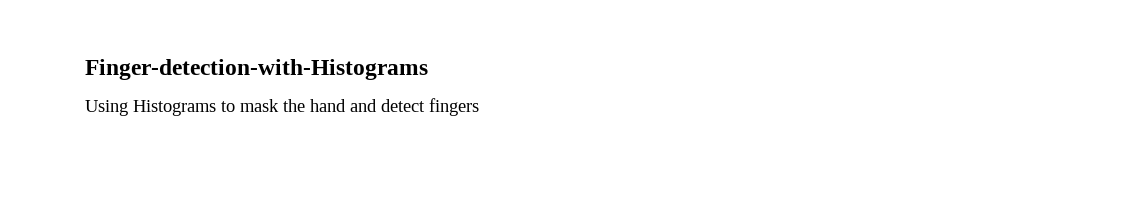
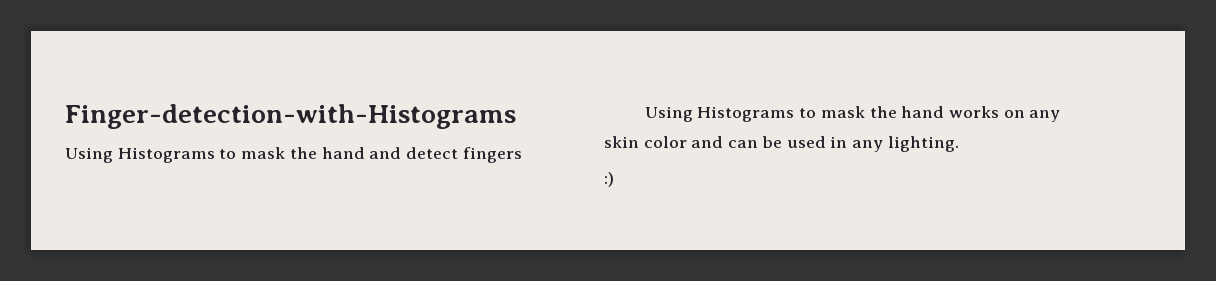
+ Using Histograms to mask the hand works on any skin color and can be used in any lighting.
+ :)

